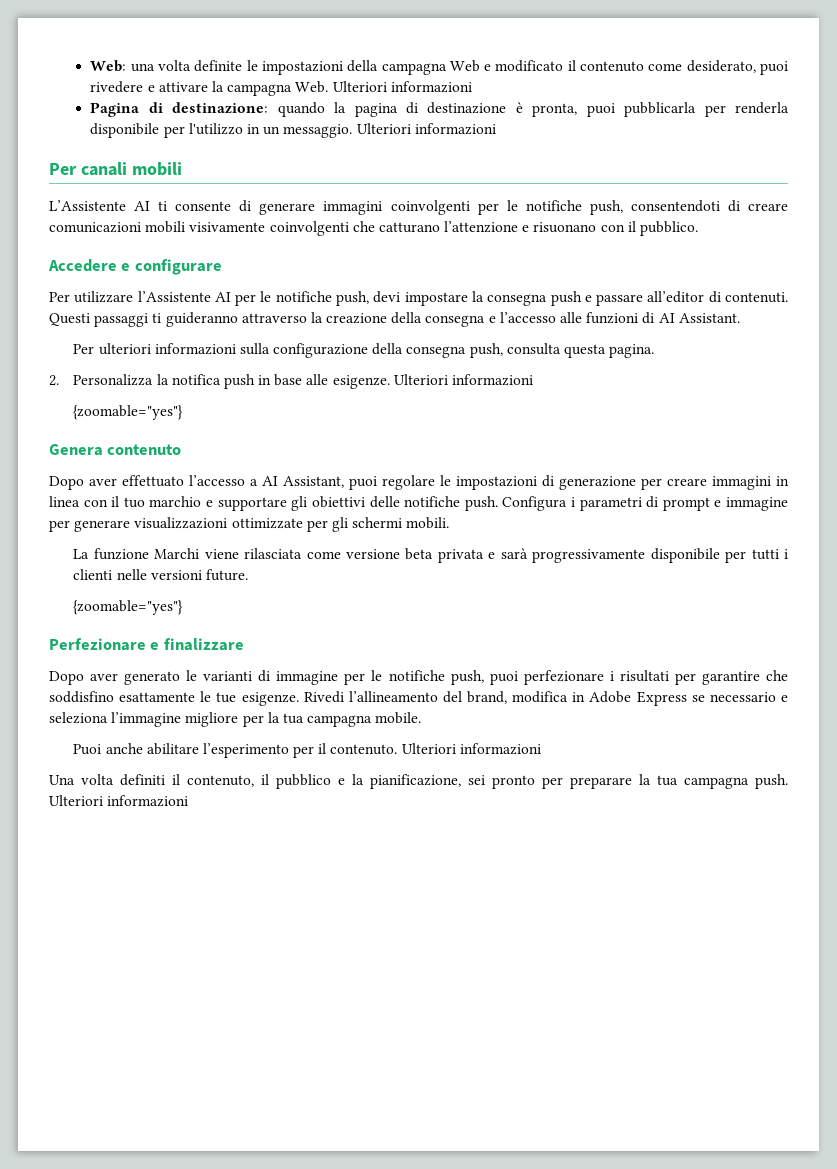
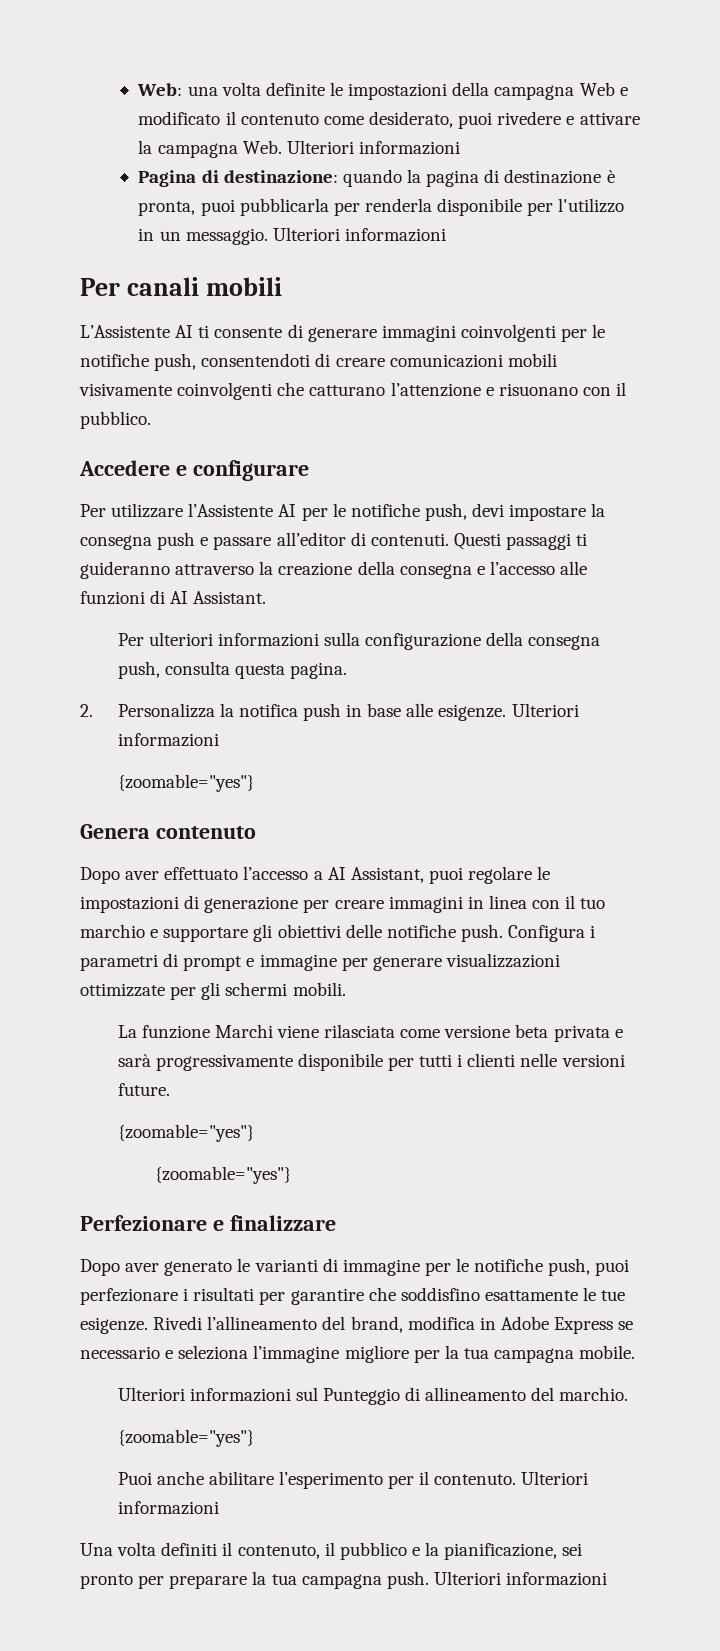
  La funzione Marchi viene rilasciata come versione beta privata e sarà progressivamente disponibile per tutti i clienti nelle versioni future.
+ {zoomable="yes"}
+ Ulteriori informazioni sul Punteggio di allineamento del marchio.
+ {zoomable="yes"}

